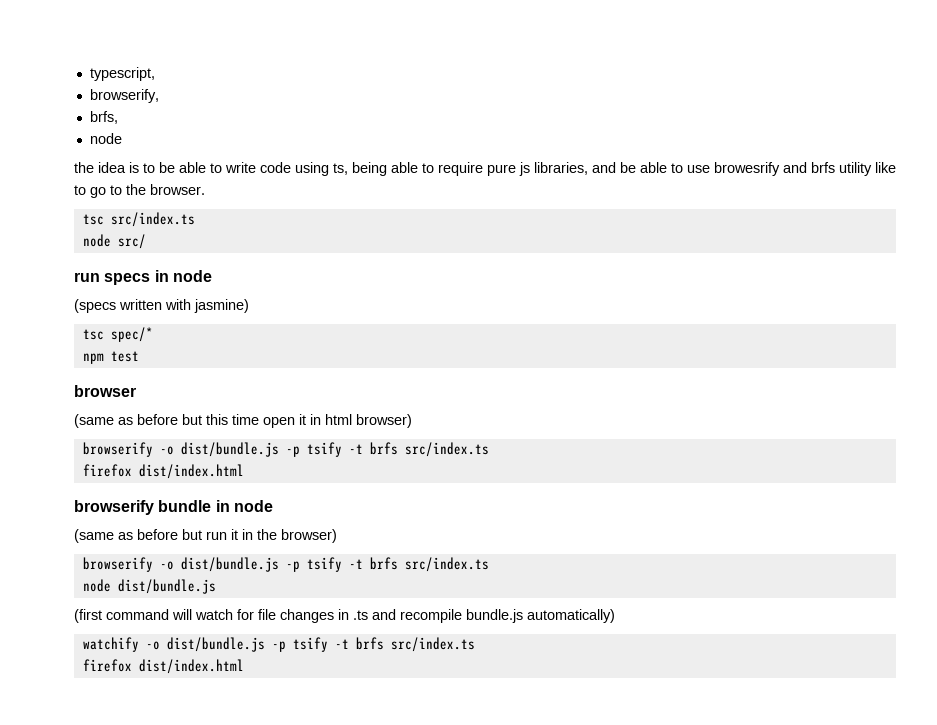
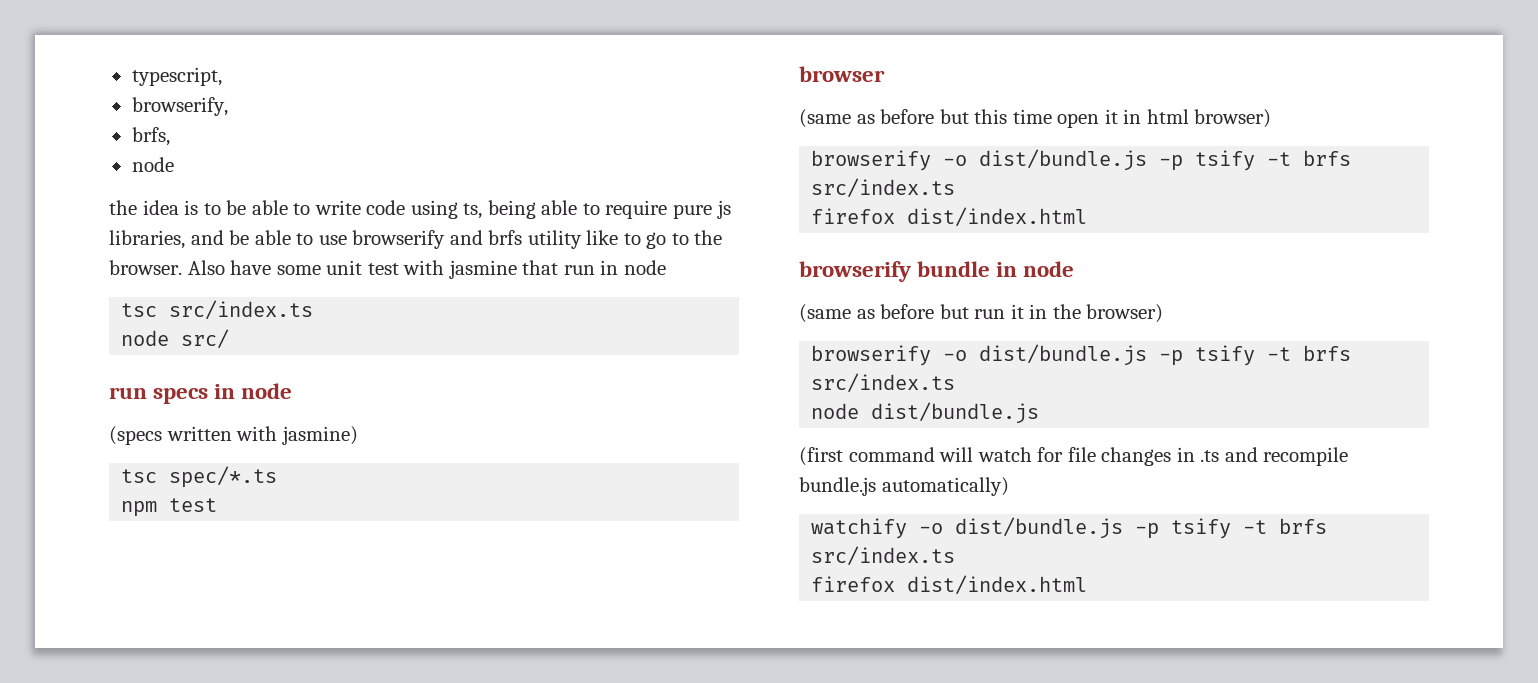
- the idea is to be able to write code using ts, being able to require pure js libraries, and be able to use browesrify and brfs utility like to go to the browser.
+ the idea is to be able to write code using ts, being able to require pure js libraries, and be able to use browserify and brfs utility like to go to the browser. Also have some unit test with jasmine that run in node
- tsc spec/*
+ tsc spec/*.ts

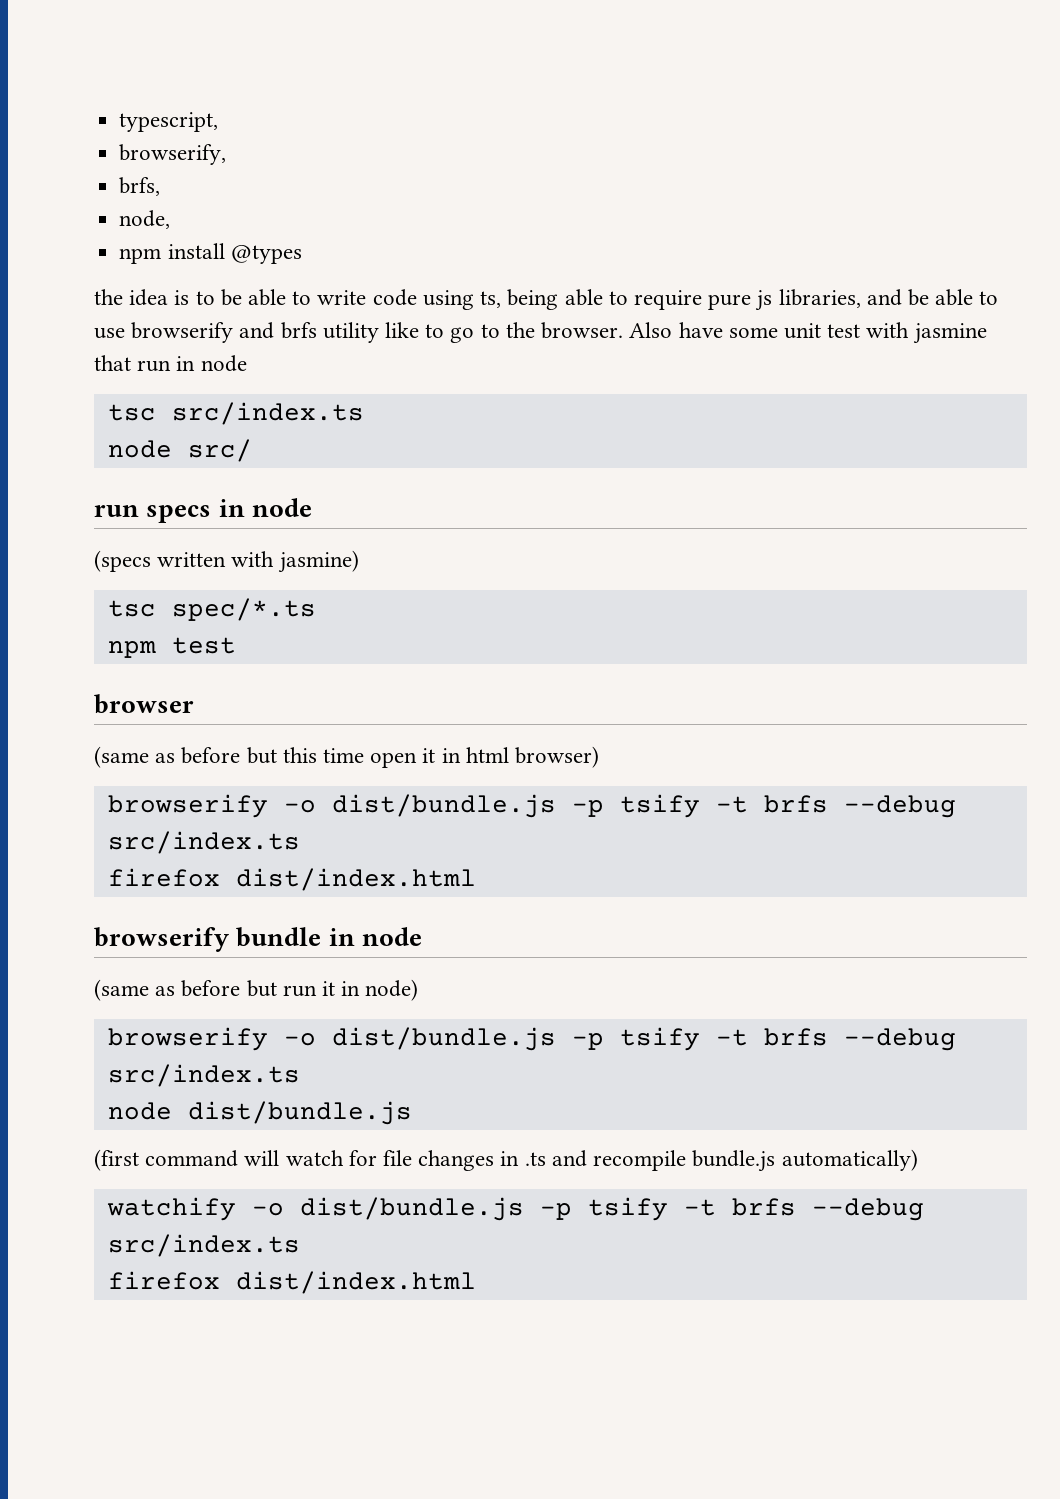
  brfs,
- node
+ node,
+ npm install @types
  (same as before but this time open it in html browser)
- browserify -o dist/bundle.js -p tsify -t brfs src/index.ts
+ browserify -o dist/bundle.js -p tsify -t brfs --debug src/index.ts
- (same as before but run it in the browser)
- browserify -o dist/bundle.js -p tsify -t brfs src/index.ts
+ (same as before but run it in node)
+ browserify -o dist/bundle.js -p tsify -t brfs --debug src/index.ts
- watchify -o dist/bundle.js -p tsify -t brfs src/index.ts
+ watchify -o dist/bundle.js -p tsify -t brfs --debug src/index.ts

